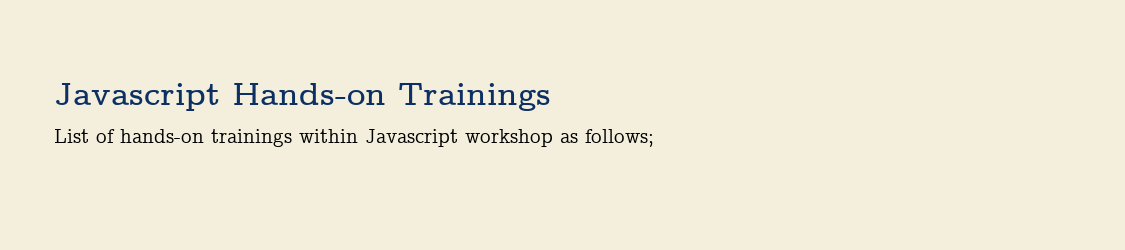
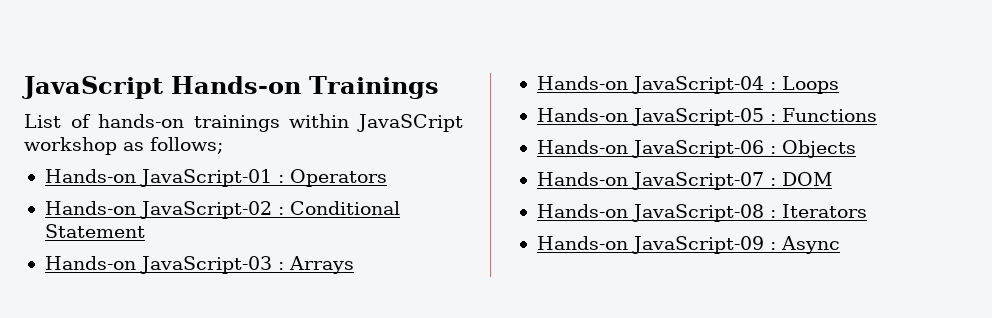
- Javascript Hands-on Trainings
+ JavaScript Hands-on Trainings
- List of hands-on trainings within Javascript workshop as follows;
+ List of hands-on trainings within JavaSCript workshop as follows;
+ Hands-on JavaScript-01 : Operators
+ Hands-on JavaScript-02 : Conditional Statement
+ Hands-on JavaScript-03 : Arrays
+ Hands-on JavaScript-04 : Loops
+ Hands-on JavaScript-05 : Functions
+ Hands-on JavaScript-06 : Objects
+ Hands-on JavaScript-07 : DOM
+ Hands-on JavaScript-08 : Iterators
+ Hands-on JavaScript-09 : Async

